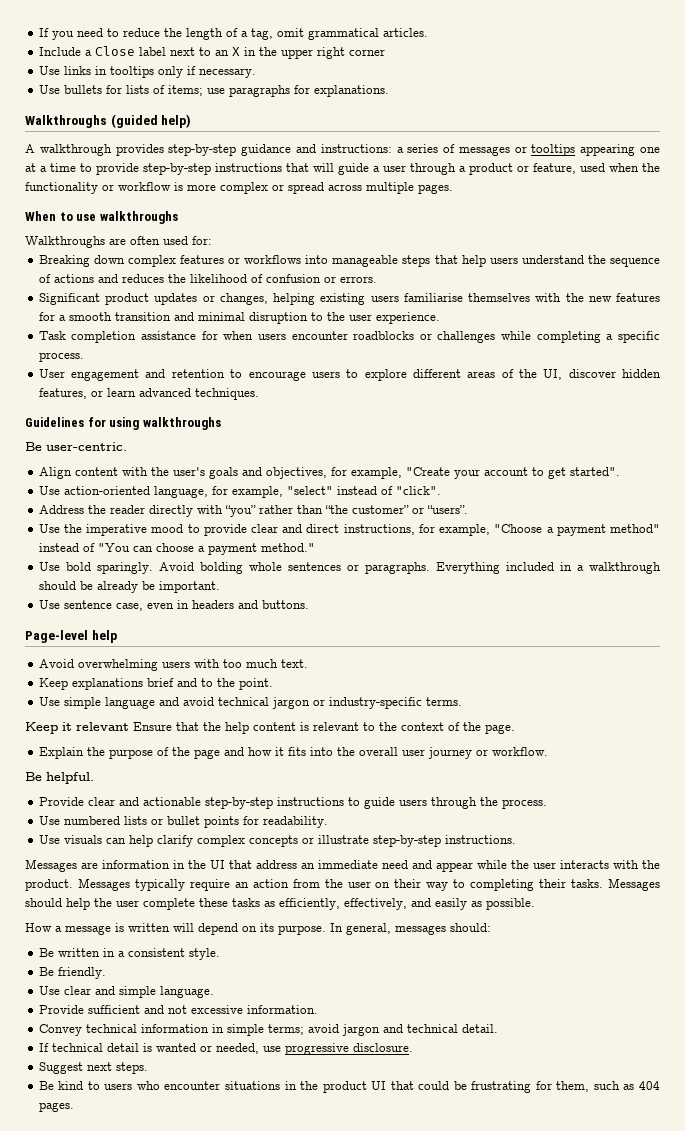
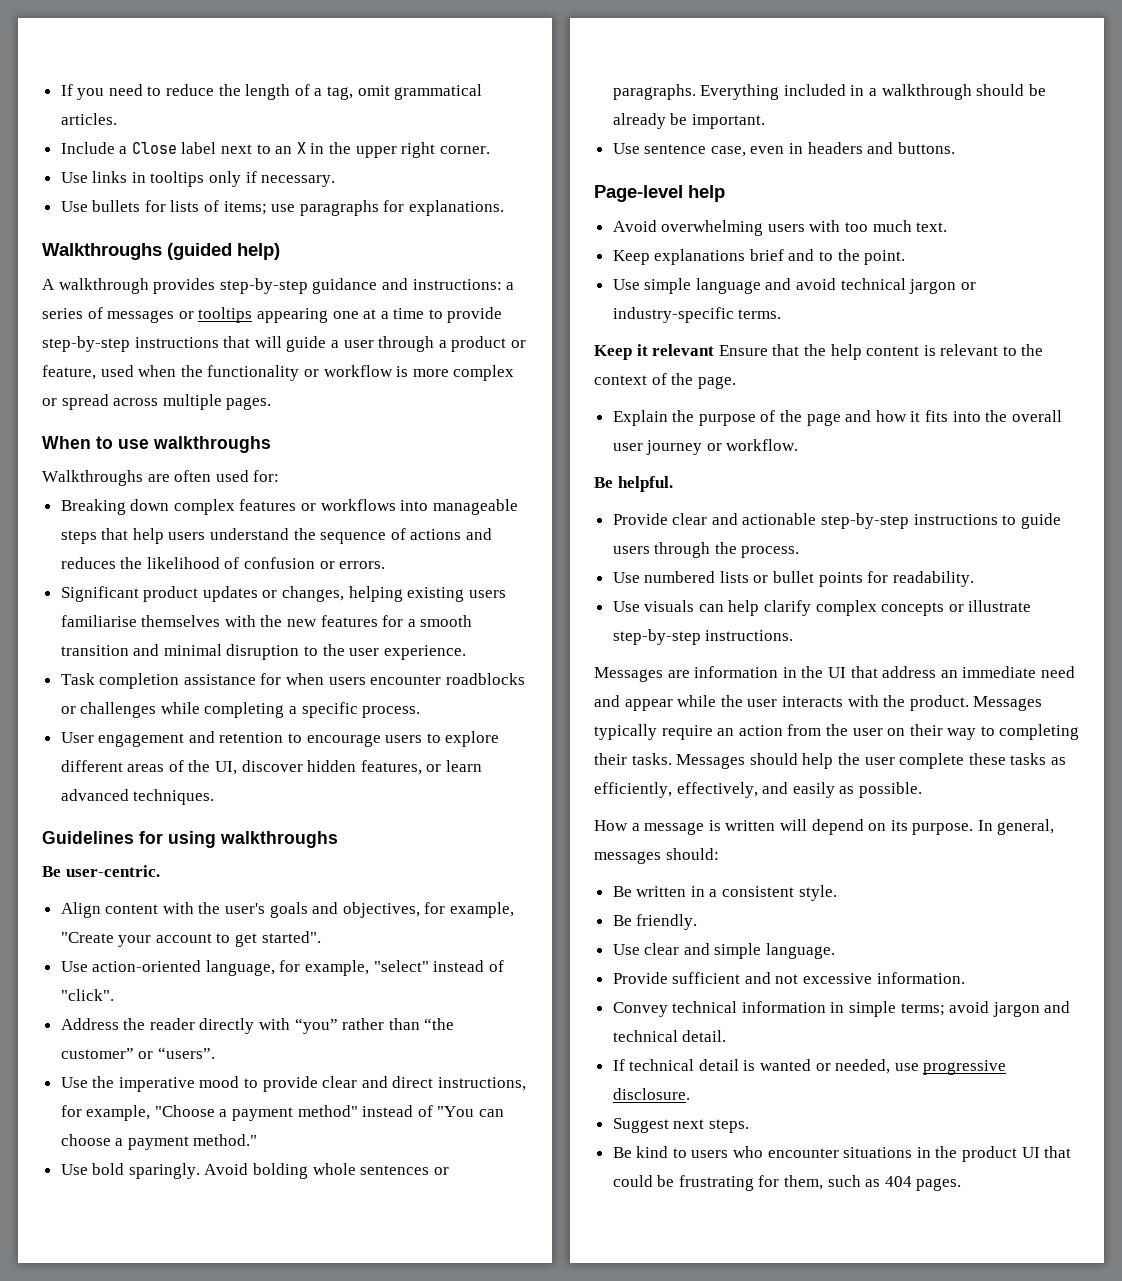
- Include a Close label next to an X in the upper right corner
+ Include a Close label next to an X in the upper right corner.

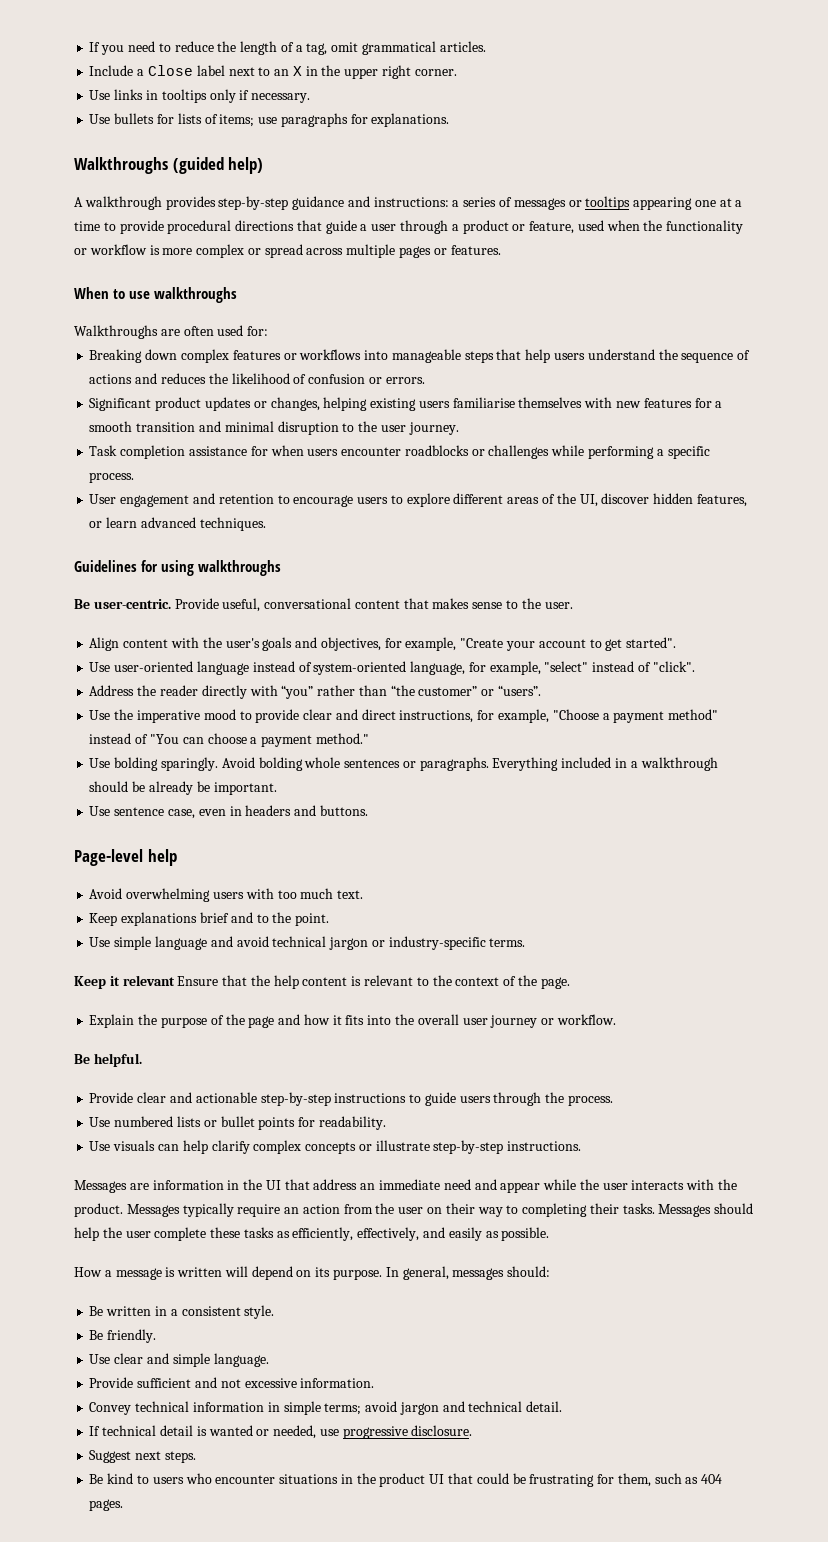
- A walkthrough provides step-by-step guidance and instructions: a series of messages or tooltips appearing one at a time to provide step-by-step instructions that will guide a user through a product or feature, used when the functionality or workflow is more complex or spread across multiple pages.
+ A walkthrough provides step-by-step guidance and instructions: a series of messages or tooltips appearing one at a time to provide procedural directions that guide a user through a product or feature, used when the functionality or workflow is more complex or spread across multiple pages or features.
- Significant product updates or changes, helping existing users familiarise themselves with the new features for a smooth transition and minimal disruption to the user experience.
+ Significant product updates or changes, helping existing users familiarise themselves with new features for a smooth transition and minimal disruption to the user journey.
- Task completion assistance for when users encounter roadblocks or challenges while completing a specific process.
+ Task completion assistance for when users encounter roadblocks or challenges while performing a specific process.
+ Provide useful, conversational content that makes sense to the user.
- Use action-oriented language, for example, "select" instead of "click".
+ Use user-oriented language instead of system-oriented language, for example, "select" instead of "click".
- Use bold sparingly.
+ Use bolding sparingly.

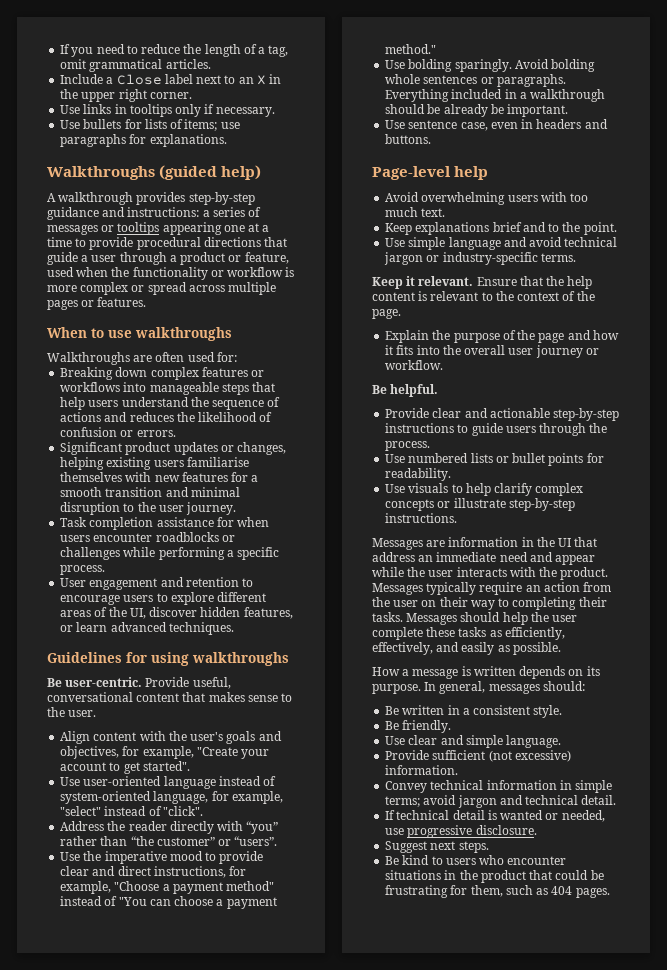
- Keep it relevant Ensure that the help content is relevant to the context of the page.
+ Keep it relevant. Ensure that the help content is relevant to the context of the page.
- Use visuals can help clarify complex concepts or illustrate step-by-step instructions.
+ Use visuals to help clarify complex concepts or illustrate step-by-step instructions.
- How a message is written will depend on its purpose.
+ How a message is written depends on its purpose.
- Provide sufficient and not excessive information.
+ Provide sufficient (not excessive) information.
- Be kind to users who encounter situations in the product UI that could be frustrating for them, such as 404 pages.
+ Be kind to users who encounter situations in the product that could be frustrating for them, such as 404 pages.

